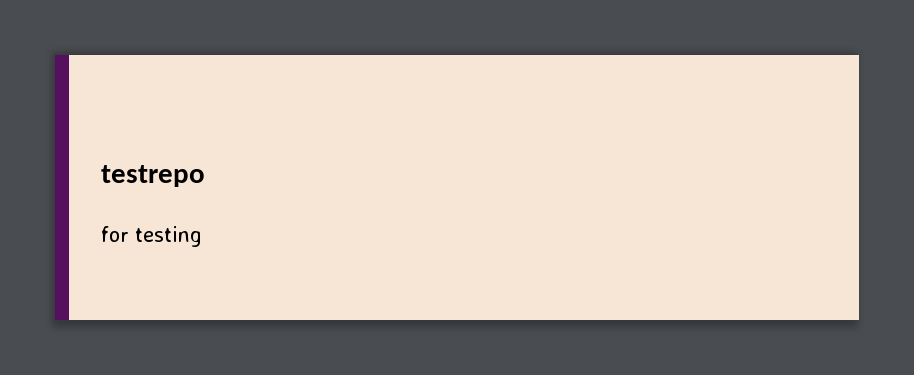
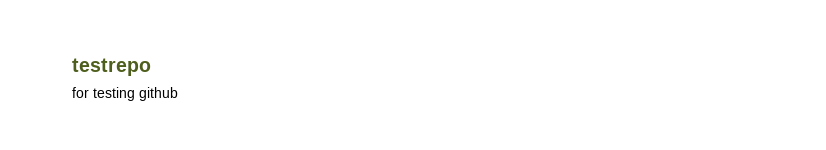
- for testing
+ for testing github

